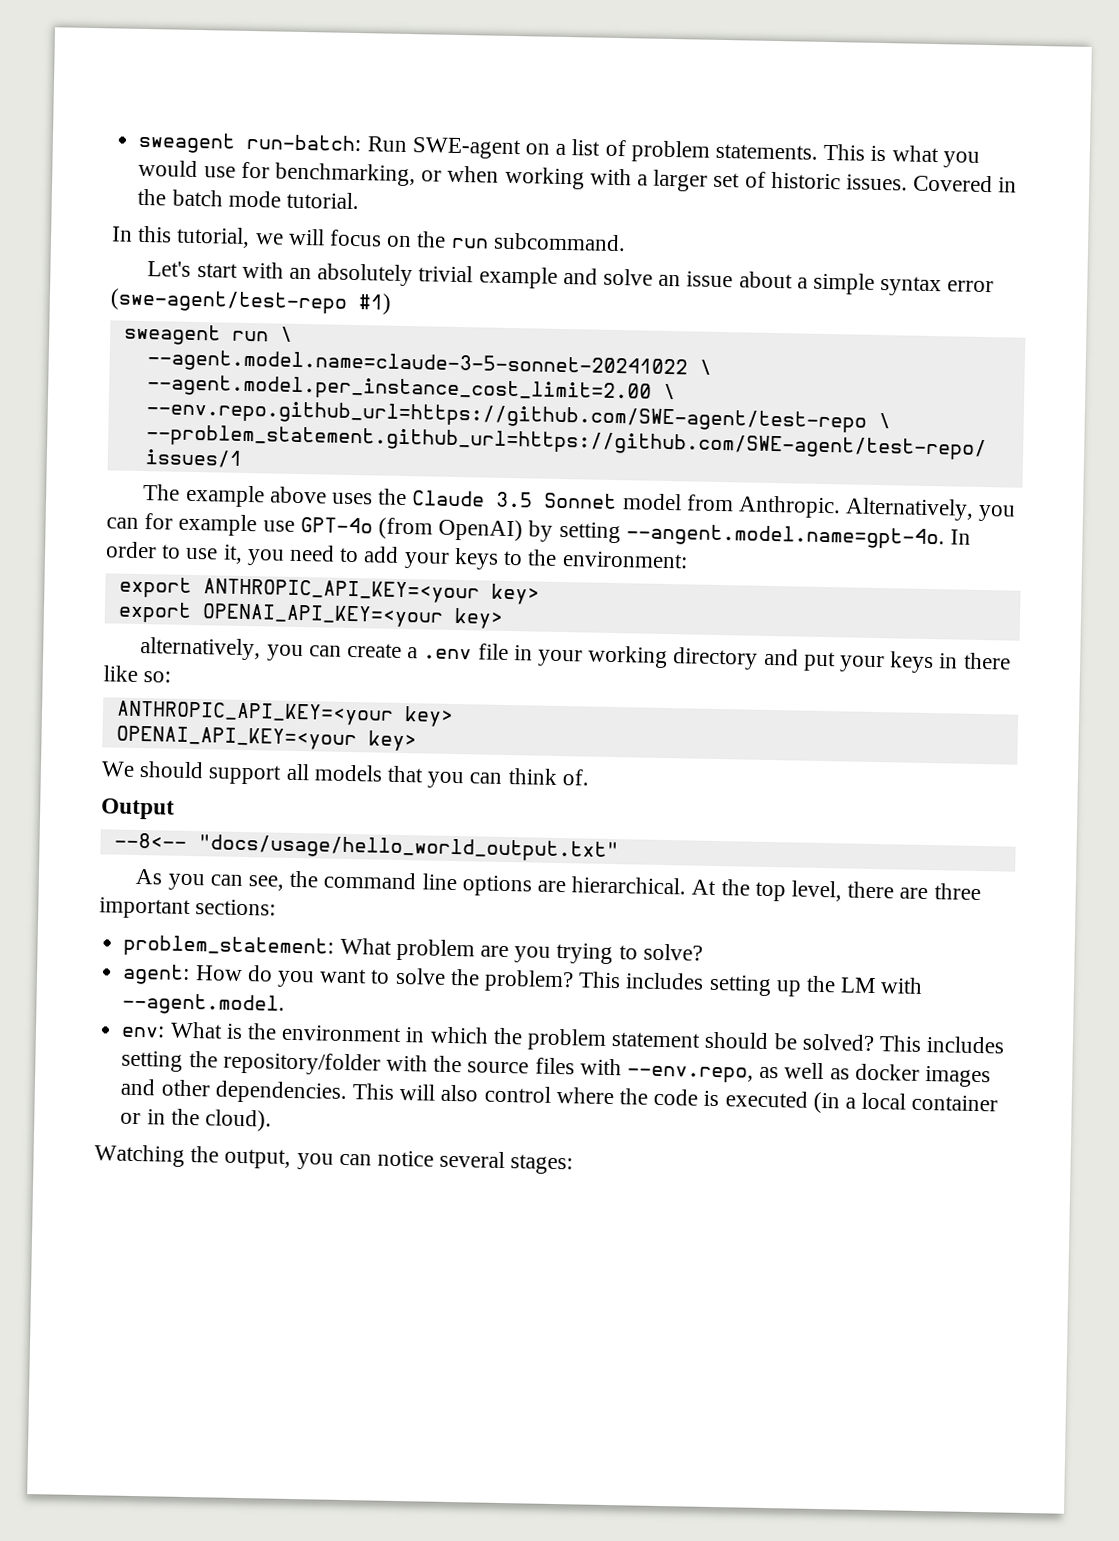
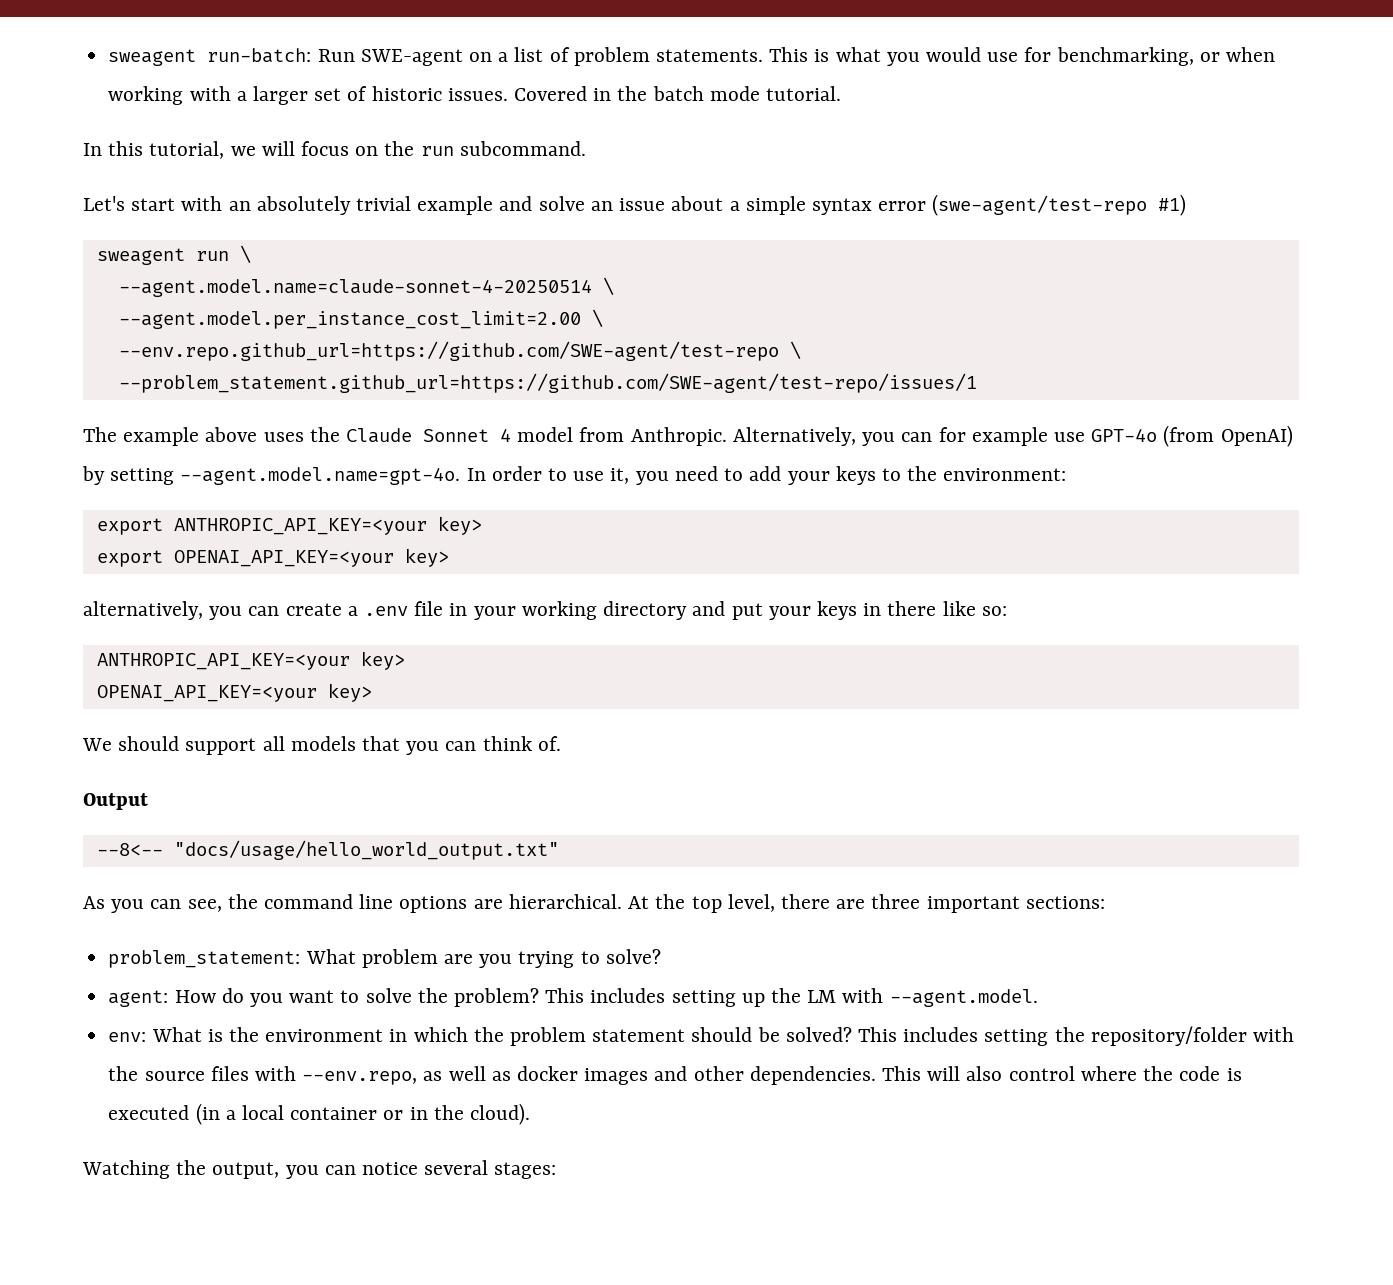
- --agent.model.name=claude-3-5-sonnet-20241022 \
+ --agent.model.name=claude-sonnet-4-20250514 \
- The example above uses the Claude 3.5 Sonnet model from Anthropic.
+ The example above uses the Claude Sonnet 4 model from Anthropic.
- Alternatively, you can for example use GPT-4o (from OpenAI) by setting --angent.model.name=gpt-4o. In order to use it, you need to add your keys to the environment:
+ Alternatively, you can for example use GPT-4o (from OpenAI) by setting --agent.model.name=gpt-4o. In order to use it, you need to add your keys to the environment:

